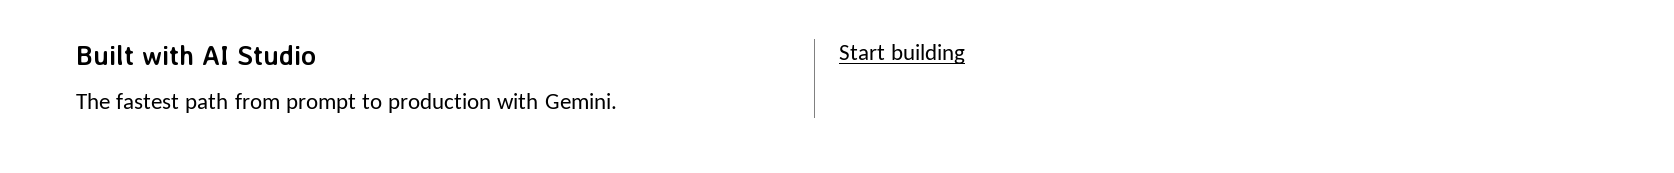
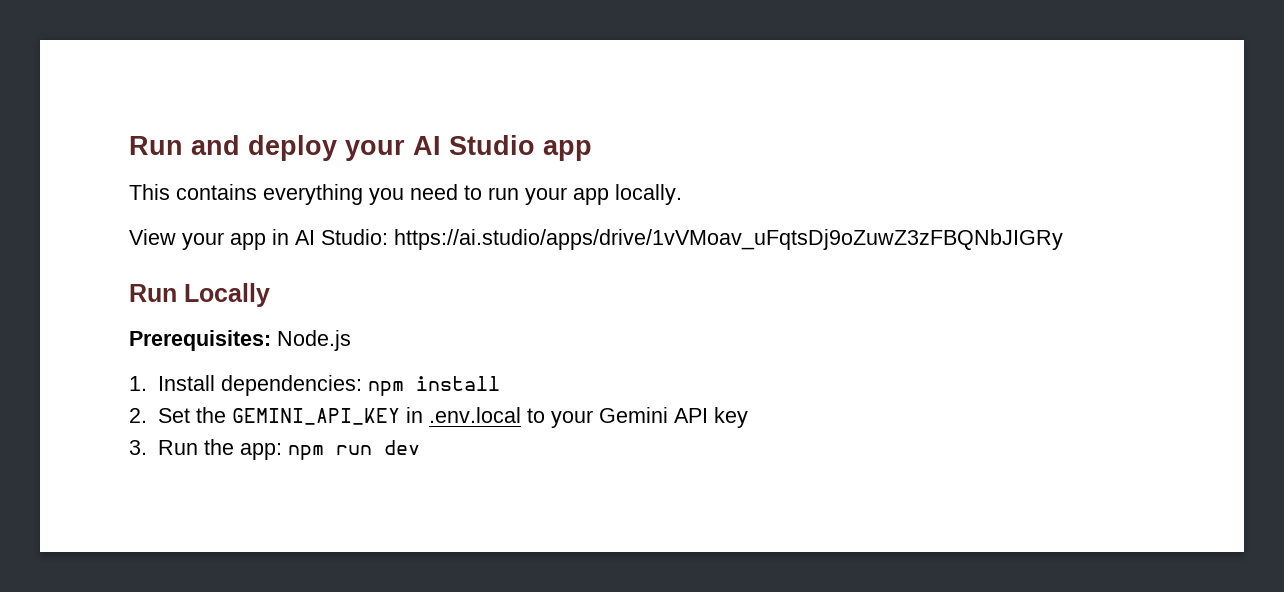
- Built with AI Studio
- The fastest path from prompt to production with Gemini.
- Start building
+ Run and deploy your AI Studio app
+ This contains everything you need to run your app locally.
+ View your app in AI Studio: https://ai.studio/apps/drive/1vVMoav_uFqtsDj9oZuwZ3zFBQNbJIGRy
+ Run Locally
+ Prerequisites: Node.js
+ 1. Install dependencies: npm install
+ 2. Set the GEMINI_API_KEY in .env.local to your Gemini API key
+ 3. Run the app: npm run dev

